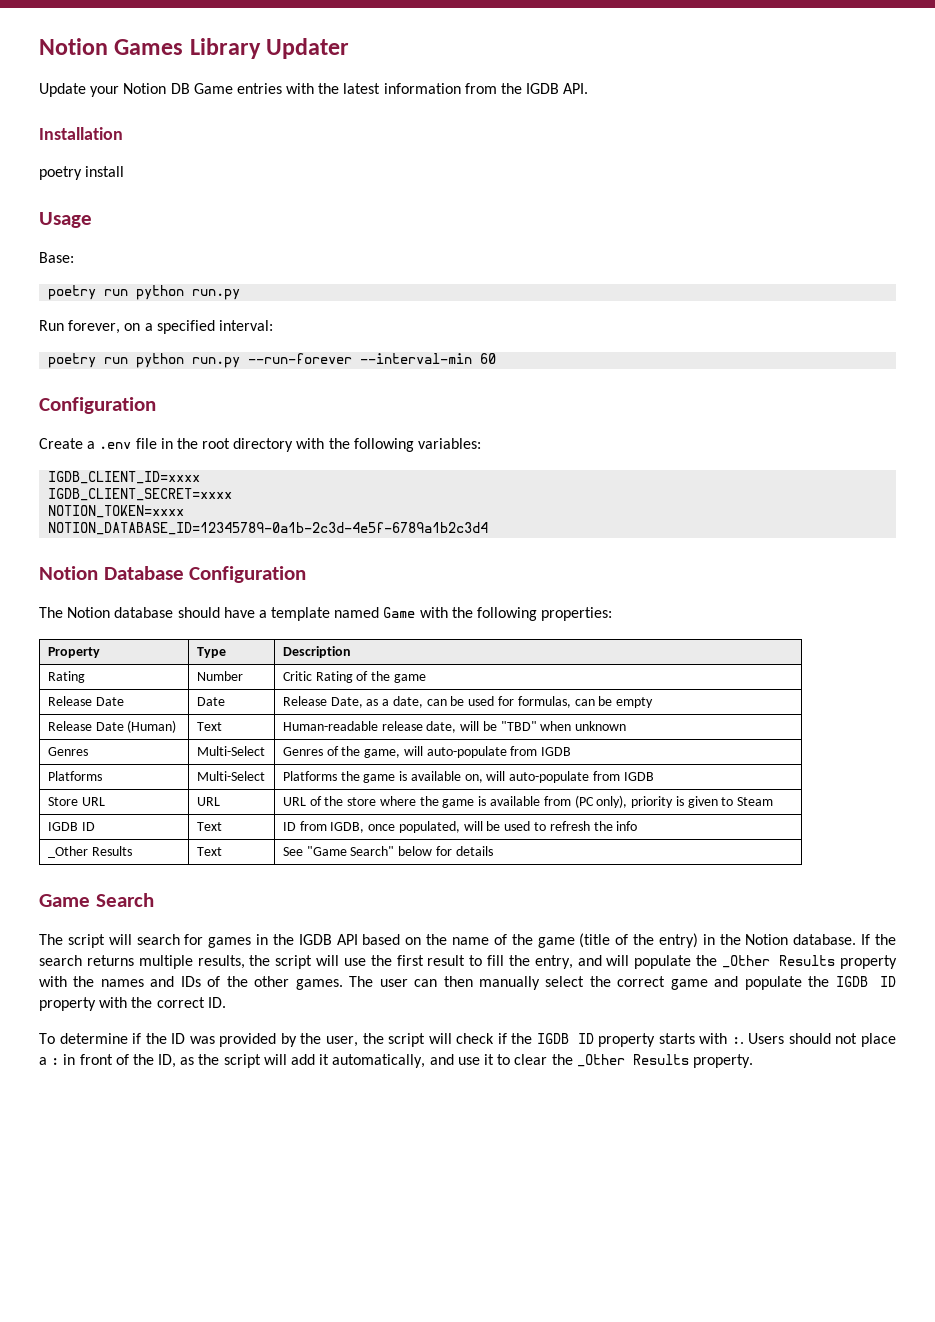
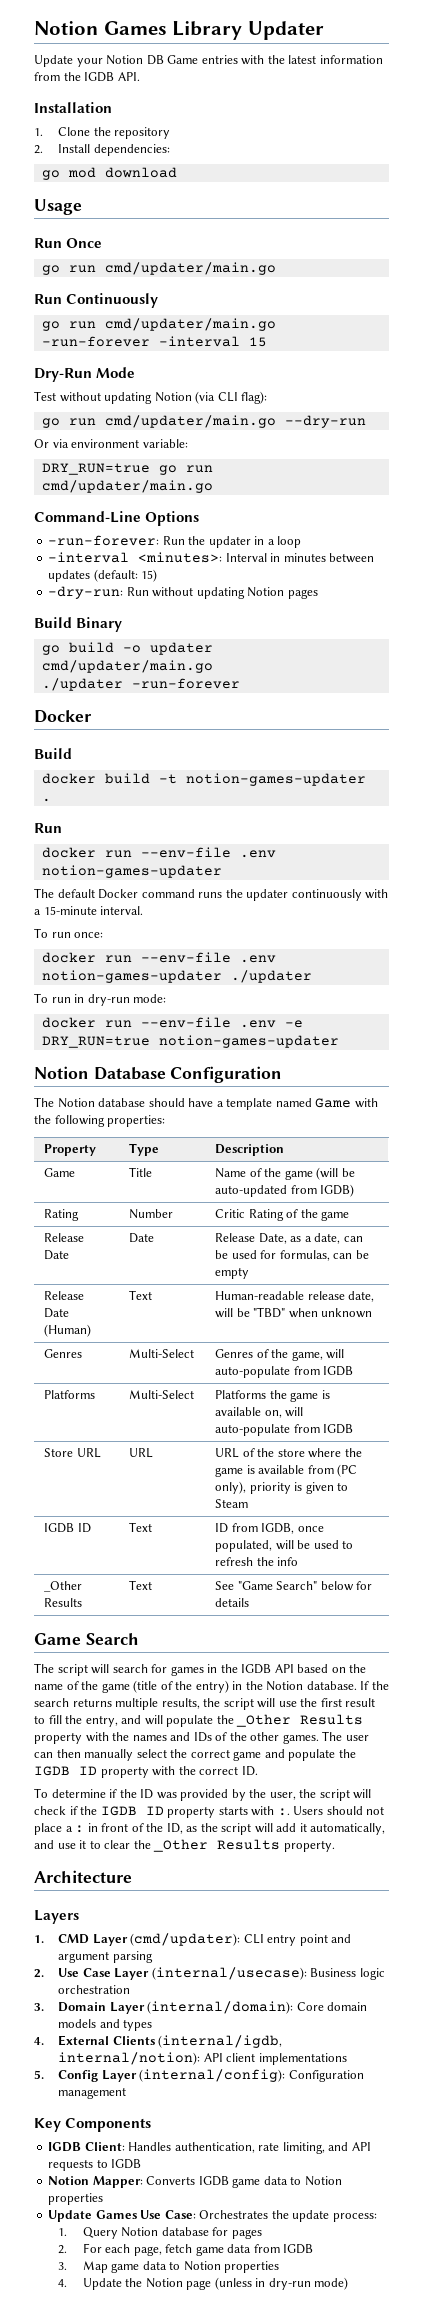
- poetry install
+ 1. Clone the repository
+ 2. Install dependencies:
+ go mod download
  Usage
- Base:
- poetry run python run.py
- Run forever, on a specified interval:
- poetry run python run.py --run-forever --interval-min 60
- Configuration
- Create a .env file in the root directory with the following variables:
- IGDB_CLIENT_ID=xxxx
- IGDB_CLIENT_SECRET=xxxx
- NOTION_TOKEN=xxxx
- NOTION_DATABASE_ID=12345789-0a1b-2c3d-4e5f-6789a1b2c3d4
+ Run Once
+ go run cmd/updater/main.go
+ Run Continuously
+ go run cmd/updater/main.go -run-forever -interval 15
+ Dry-Run Mode
+ Test without updating Notion (via CLI flag):
+ go run cmd/updater/main.go --dry-run
+ Or via environment variable:
+ DRY_RUN=true go run cmd/updater/main.go
+ Command-Line Options
+ -run-forever: Run the updater in a loop
+ -interval <minutes>: Interval in minutes between updates (default: 15)
+ -dry-run: Run without updating Notion pages
+ Build Binary
+ go build -o updater cmd/updater/main.go
+ ./updater -run-forever
+ Docker
+ Build
+ docker build -t notion-games-updater .
+ Run
+ docker run --env-file .env notion-games-updater
+ The default Docker command runs the updater continuously with a 15-minute interval.
+ To run once:
+ docker run --env-file .env notion-games-updater ./updater
+ To run in dry-run mode:
+ docker run --env-file .env -e DRY_RUN=true notion-games-updater
+ Game | Title | Name of the game (will be auto-updated from IGDB)
+ Architecture
+ Layers
+ 1. CMD Layer (cmd/updater): CLI entry point and argument parsing
+ 2. Use Case Layer (internal/usecase): Business logic orchestration
+ 3. Domain Layer (internal/domain): Core domain models and types
+ 4. External Clients (internal/igdb, internal/notion): API client implementations
+ 5. Config Layer (internal/config): Configuration management
+ Key Components
+ IGDB Client: Handles authentication, rate limiting, and API requests to IGDB
+ Notion Mapper: Converts IGDB game data to Notion properties
+ Update Games Use Case: Orchestrates the update process:
+ 1. Query Notion database for pages
+ 2. For each page, fetch game data from IGDB
+ 3. Map game data to Notion properties
+ 4. Update the Notion page (unless in dry-run mode)

